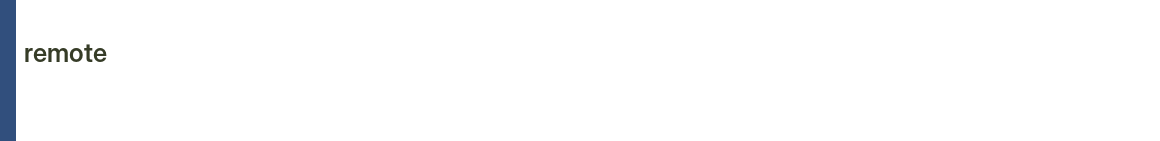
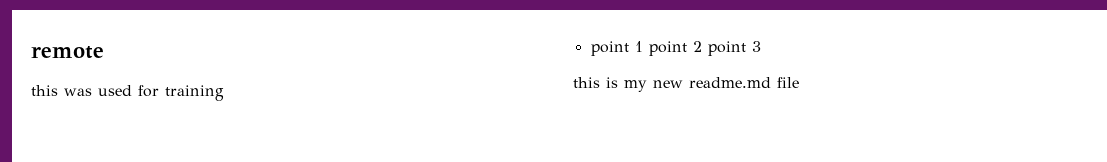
+ this was used for training
+ point 1 point 2 point 3
+ this is my new readme.md file

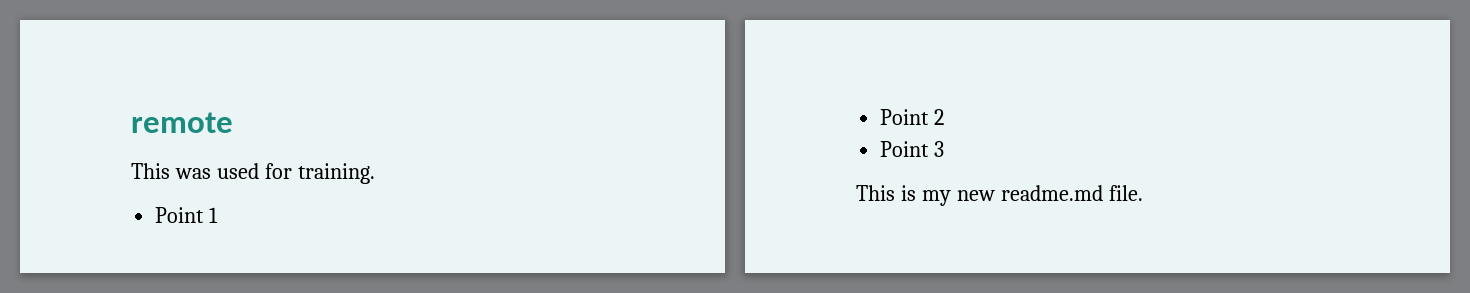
- this was used for training
- point 1 point 2 point 3
+ This was used for training.
+ Point 1
+ Point 2
+ Point 3
- this is my new readme.md file
+ This is my new readme.md file.

